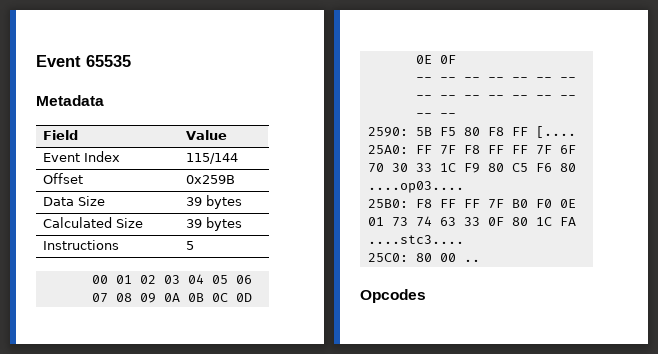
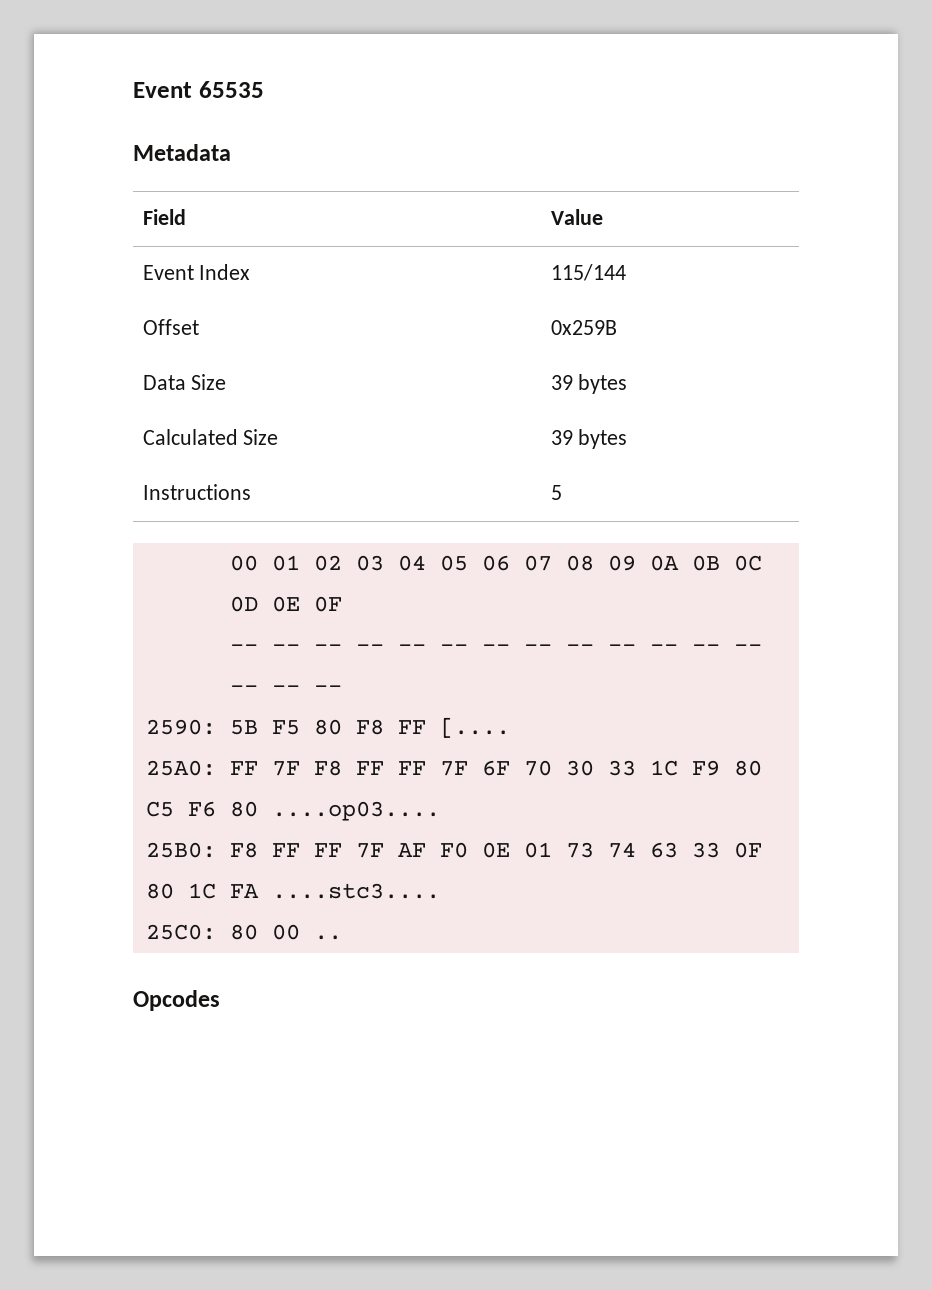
- 25B0: F8 FF FF 7F B0 F0 0E 01 73 74 63 33 0F 80 1C FA ....stc3....
+ 25B0: F8 FF FF 7F AF F0 0E 01 73 74 63 33 0F 80 1C FA ....stc3....

